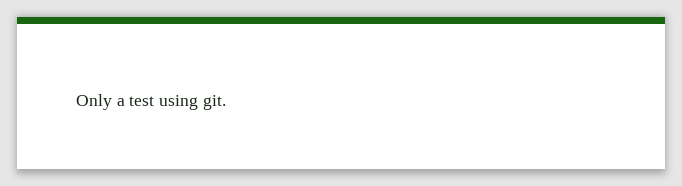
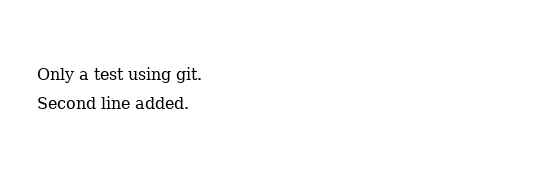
+ Second line added.

